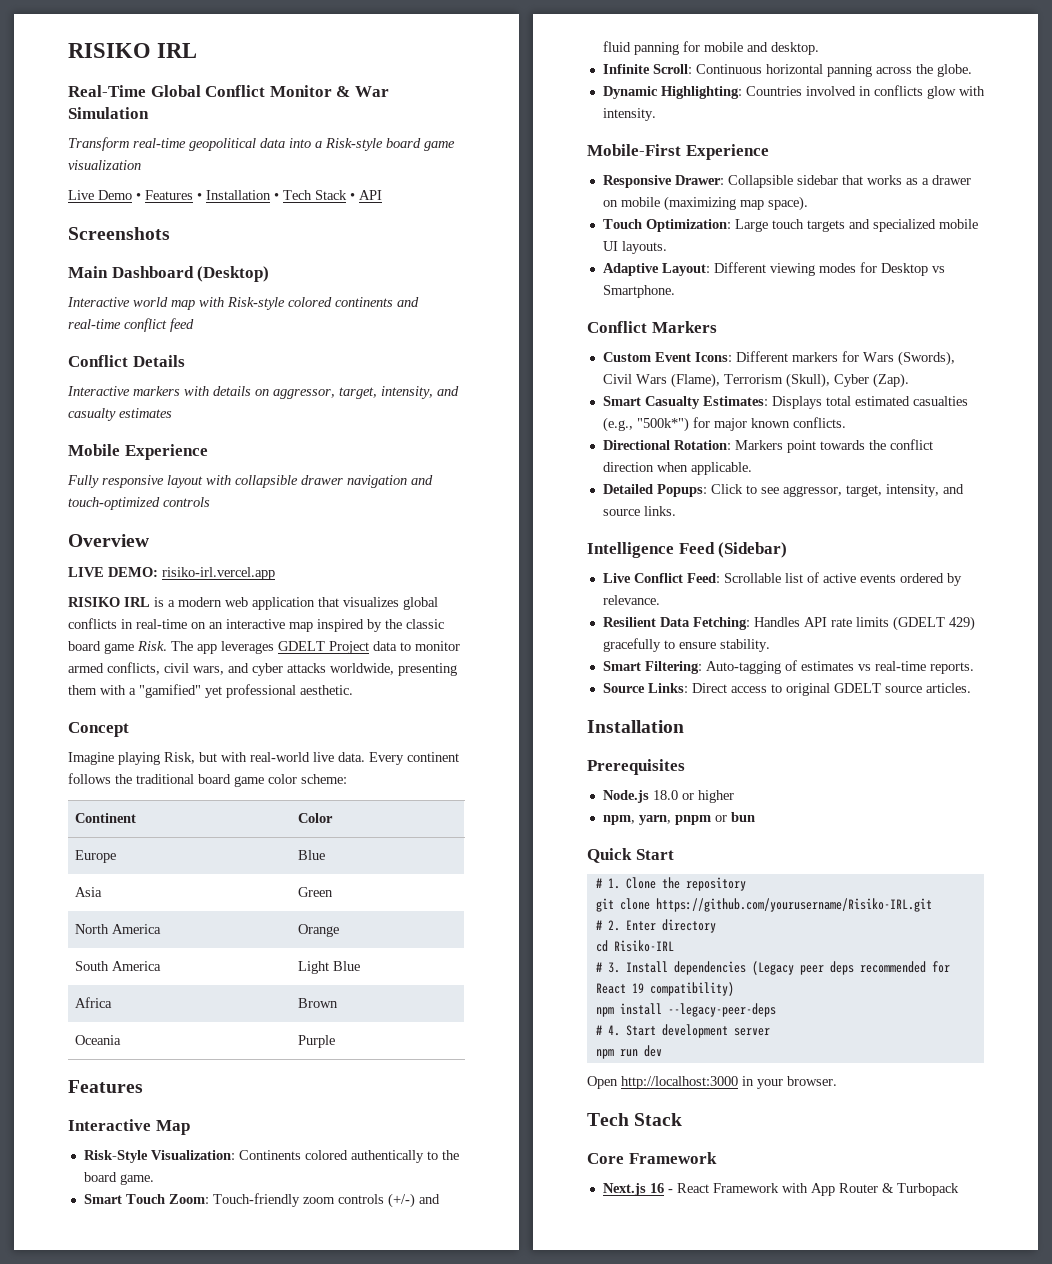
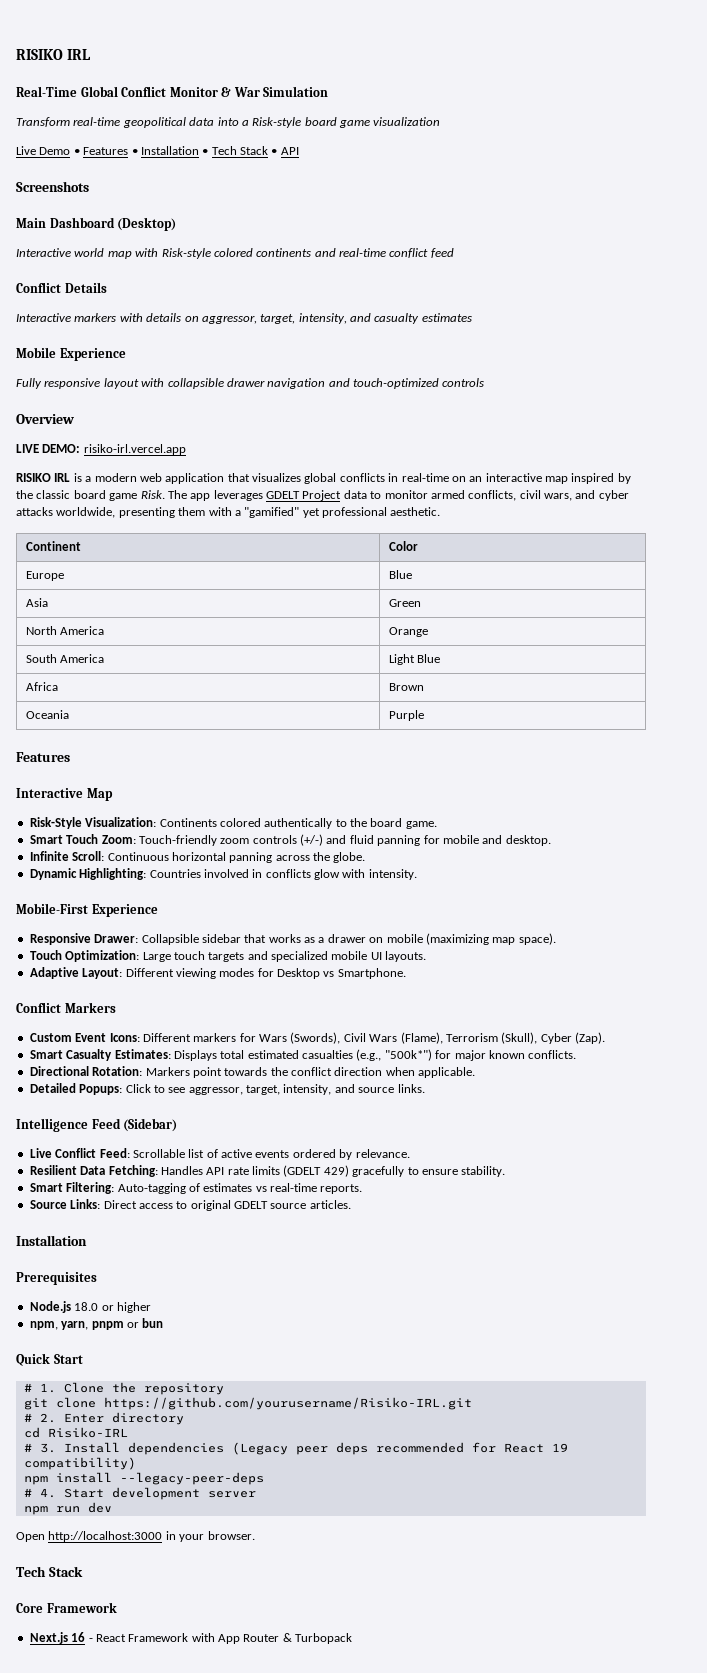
- Concept
- Imagine playing Risk, but with real-world live data. Every continent follows the traditional board game color scheme:

